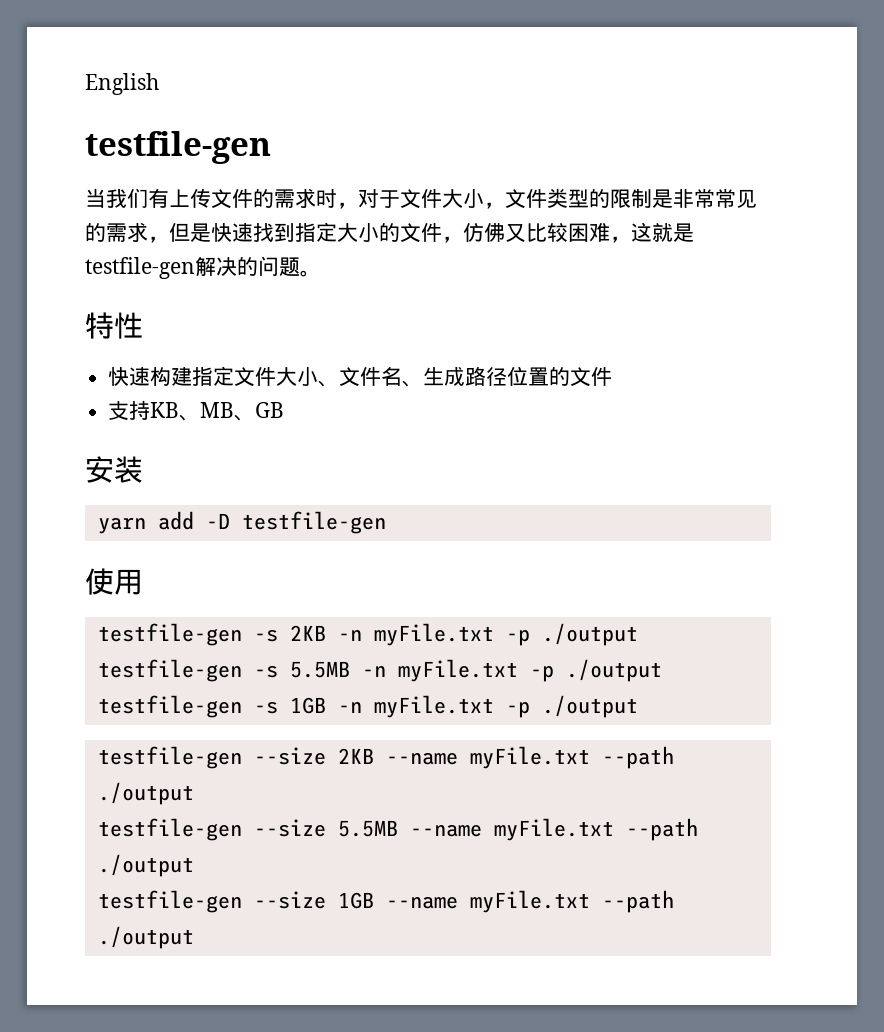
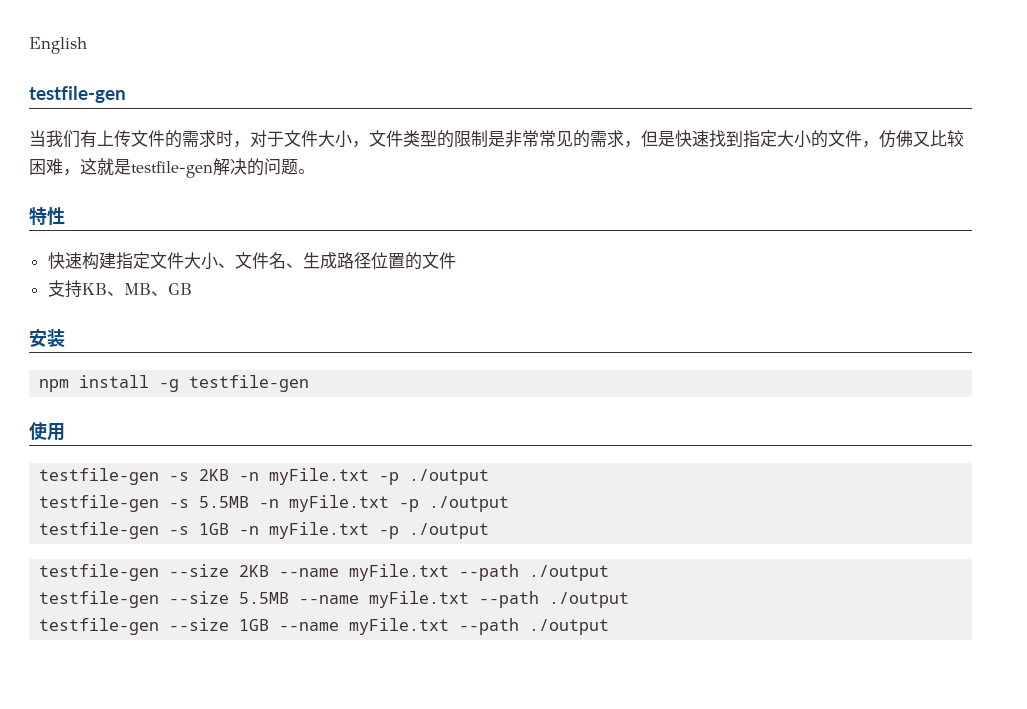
- yarn add -D testfile-gen
+ npm install -g testfile-gen

